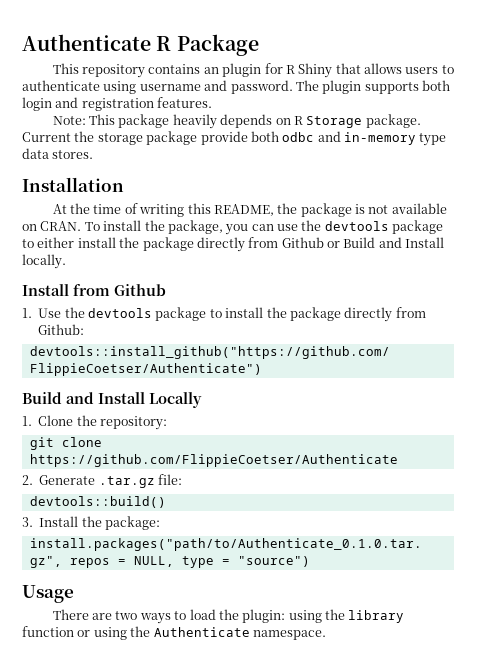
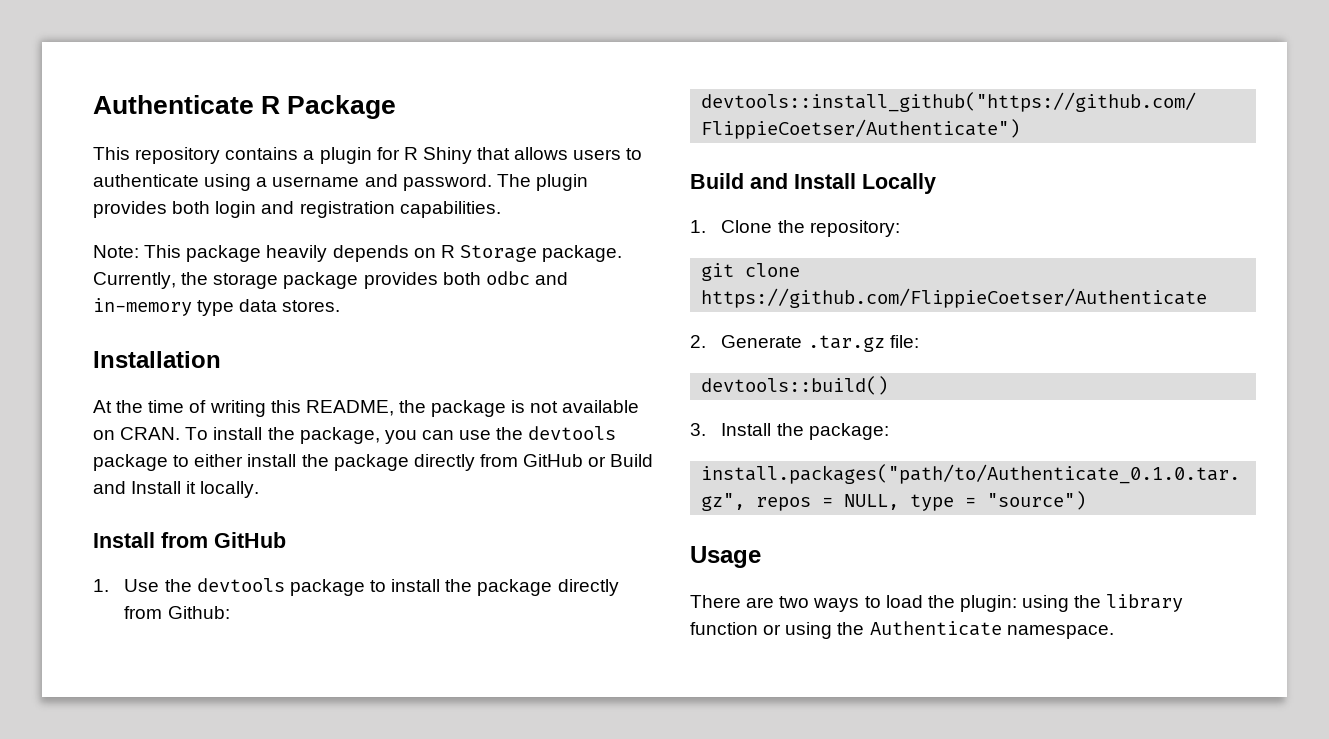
- This repository contains an plugin for R Shiny that allows users to authenticate using username and password.
+ This repository contains a plugin for R Shiny that allows users to authenticate using a username and password.
- The plugin supports both login and registration features.
+ The plugin provides both login and registration capabilities.
- Current the storage package provide both odbc and in-memory type data stores.
+ Currently, the storage package provides both odbc and in-memory type data stores.
- To install the package, you can use the devtools package to either install the package directly from Github or Build and Install locally.
+ To install the package, you can use the devtools package to either install the package directly from GitHub or Build and Install it locally.
- Install from Github
+ Install from GitHub

